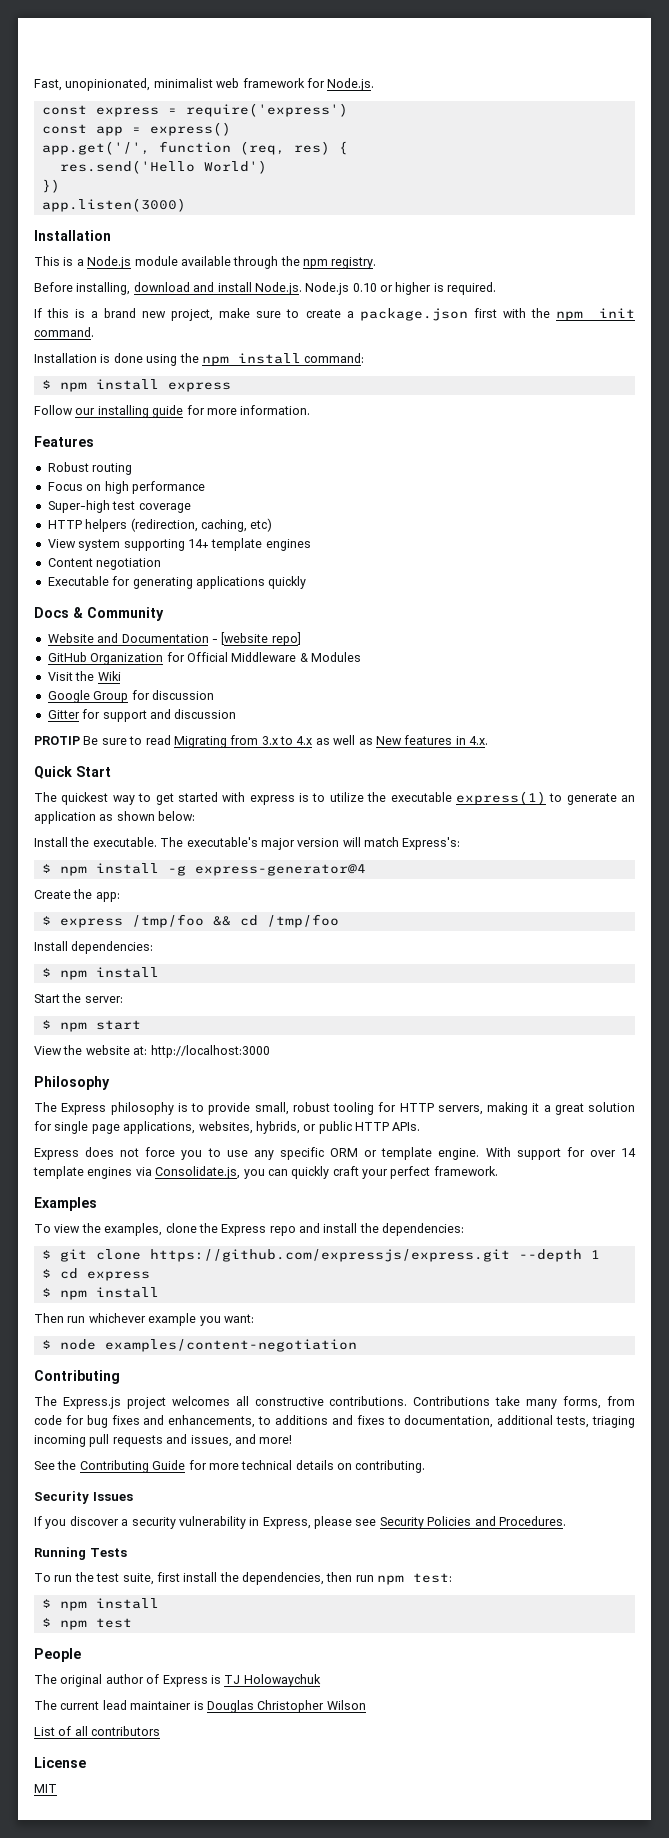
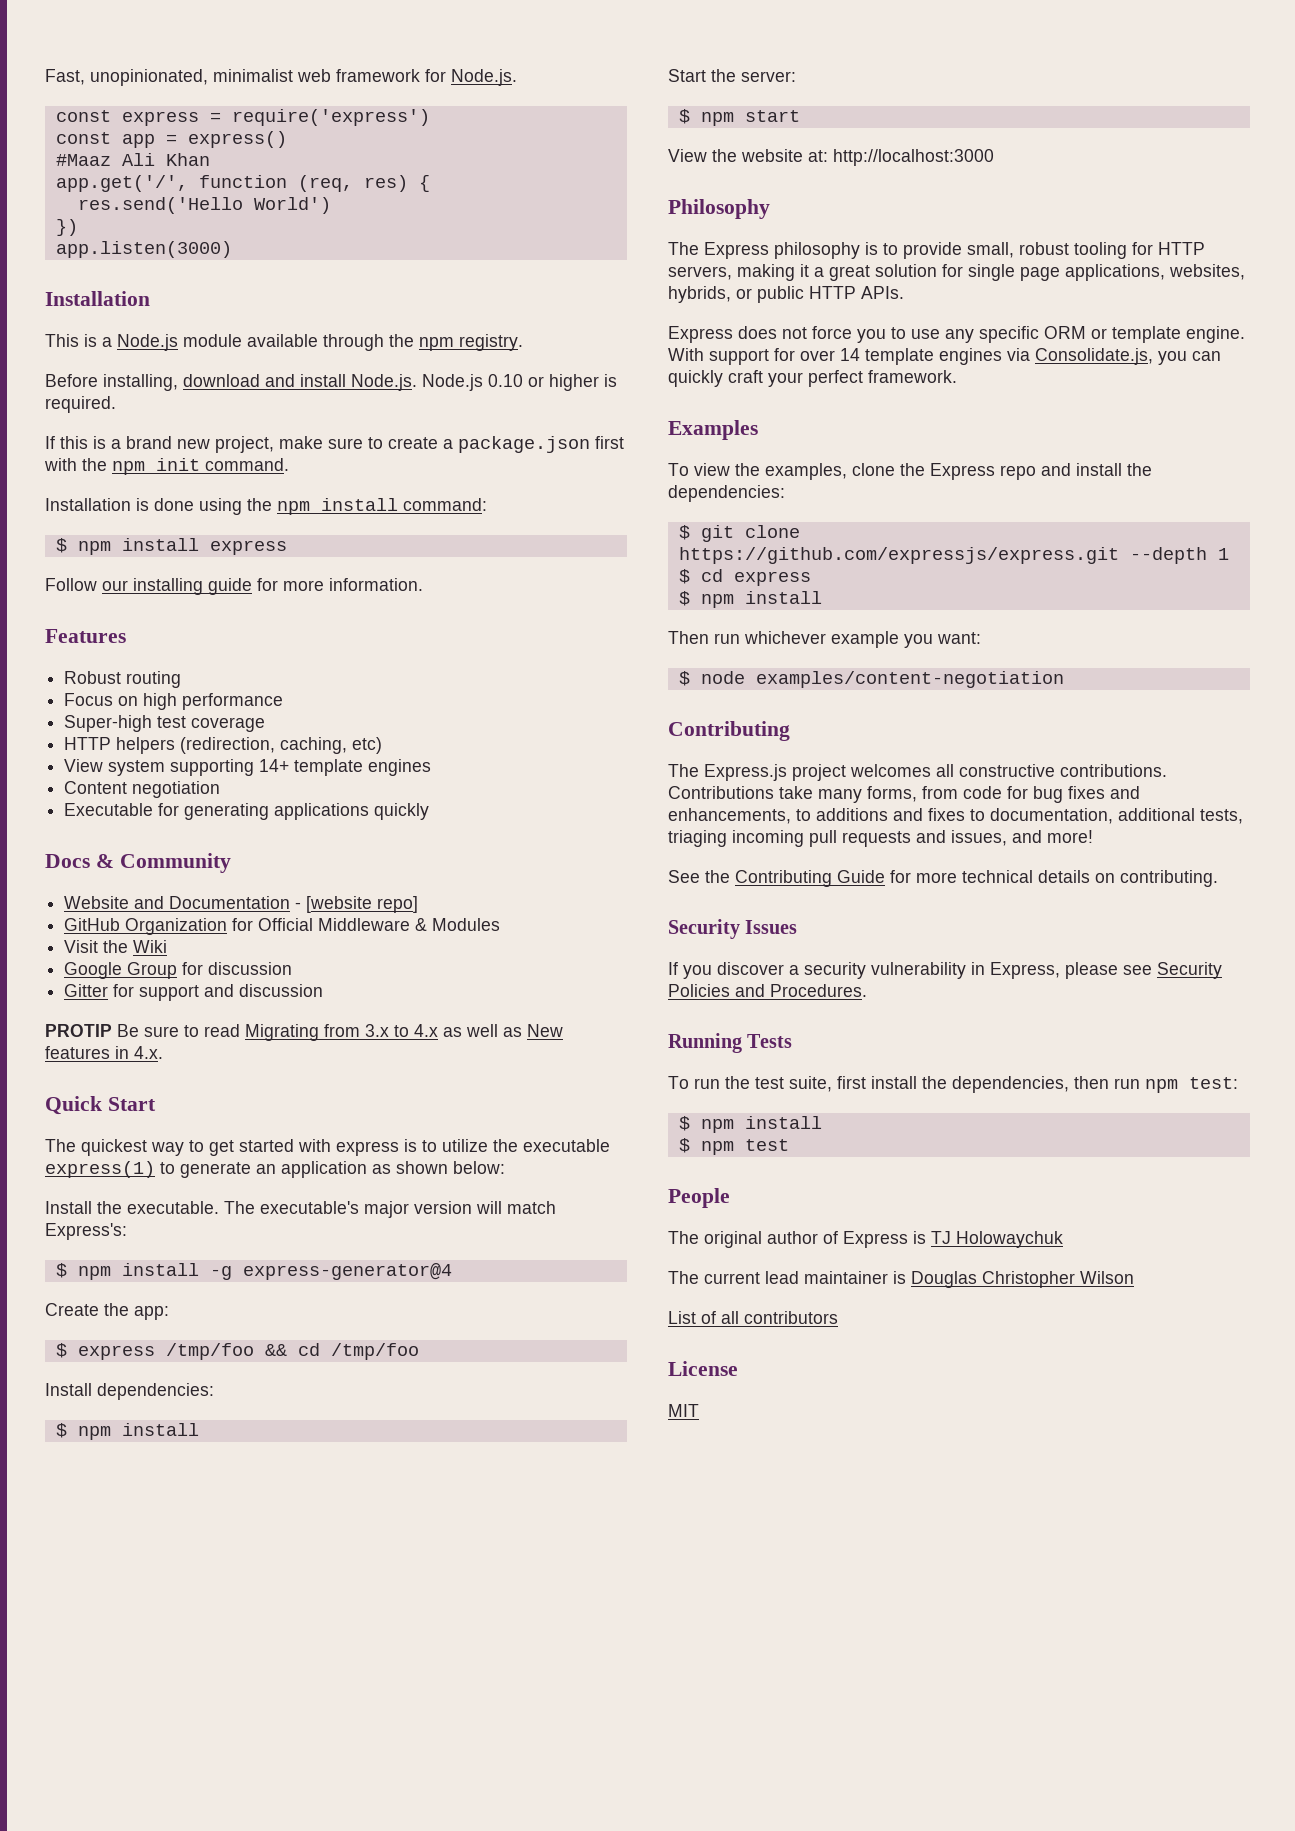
+ #Maaz Ali Khan

